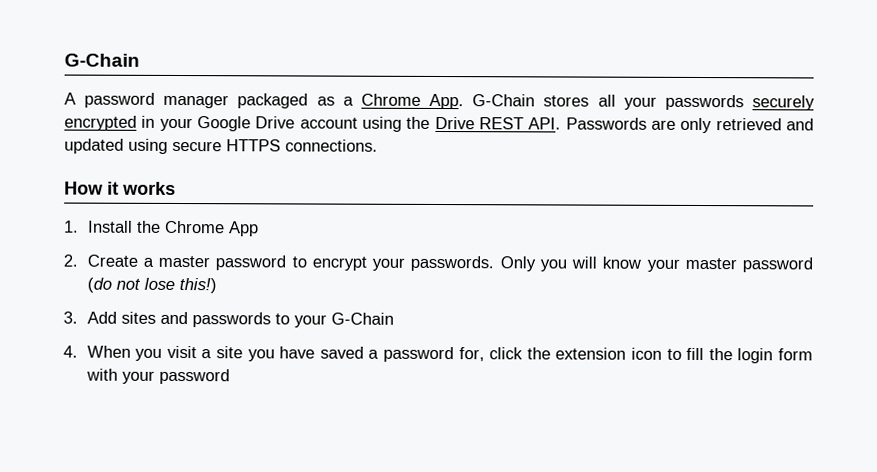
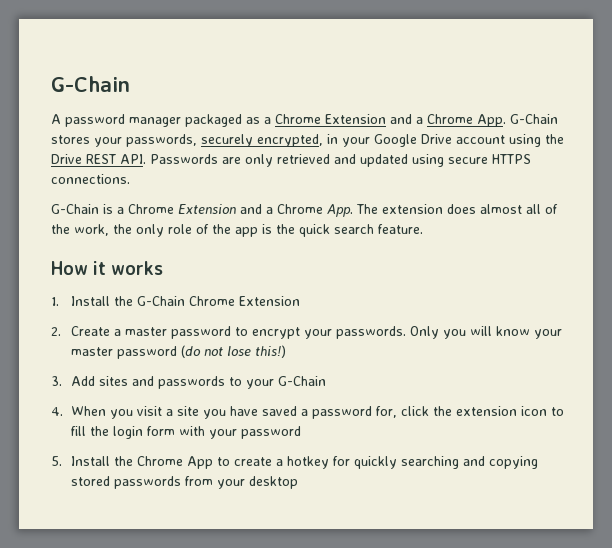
- A password manager packaged as a Chrome App. G-Chain stores all your passwords securely encrypted in your Google Drive account using the Drive REST API. Passwords are only retrieved and updated using secure HTTPS connections.
+ A password manager packaged as a Chrome Extension and a Chrome App. G-Chain stores your passwords, securely encrypted, in your Google Drive account using the Drive REST API. Passwords are only retrieved and updated using secure HTTPS connections.
+ G-Chain is a Chrome Extension and a Chrome App. The extension does almost all of the work, the only role of the app is the quick search feature.
- 1. Install the Chrome App
+ 1. Install the G-Chain Chrome Extension
+ 5. Install the Chrome App to create a hotkey for quickly searching and copying stored passwords from your desktop

